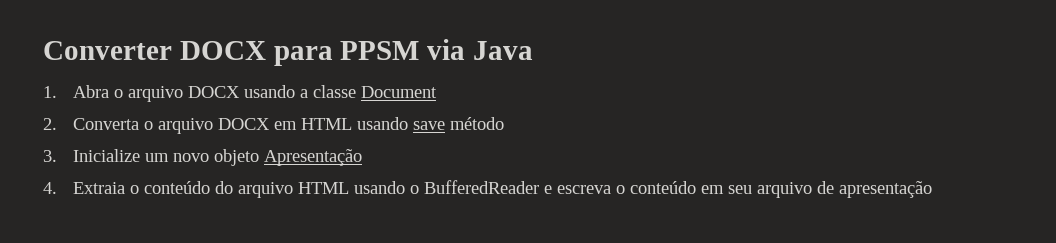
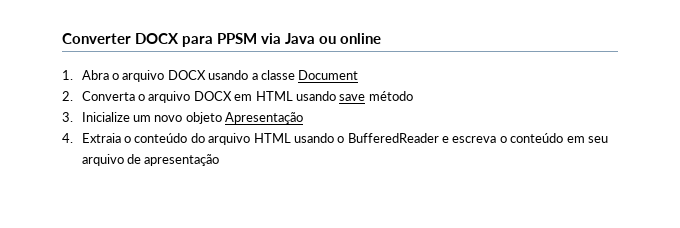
- Converter DOCX para PPSM via Java
+ Converter DOCX para PPSM via Java ou online

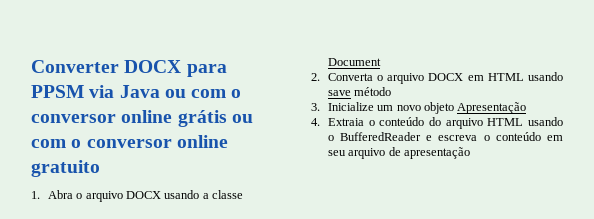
- Converter DOCX para PPSM via Java ou online
+ Converter DOCX para PPSM via Java ou com o conversor online grátis ou com o conversor online gratuito

